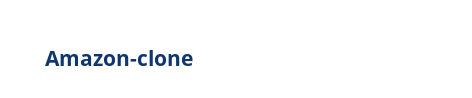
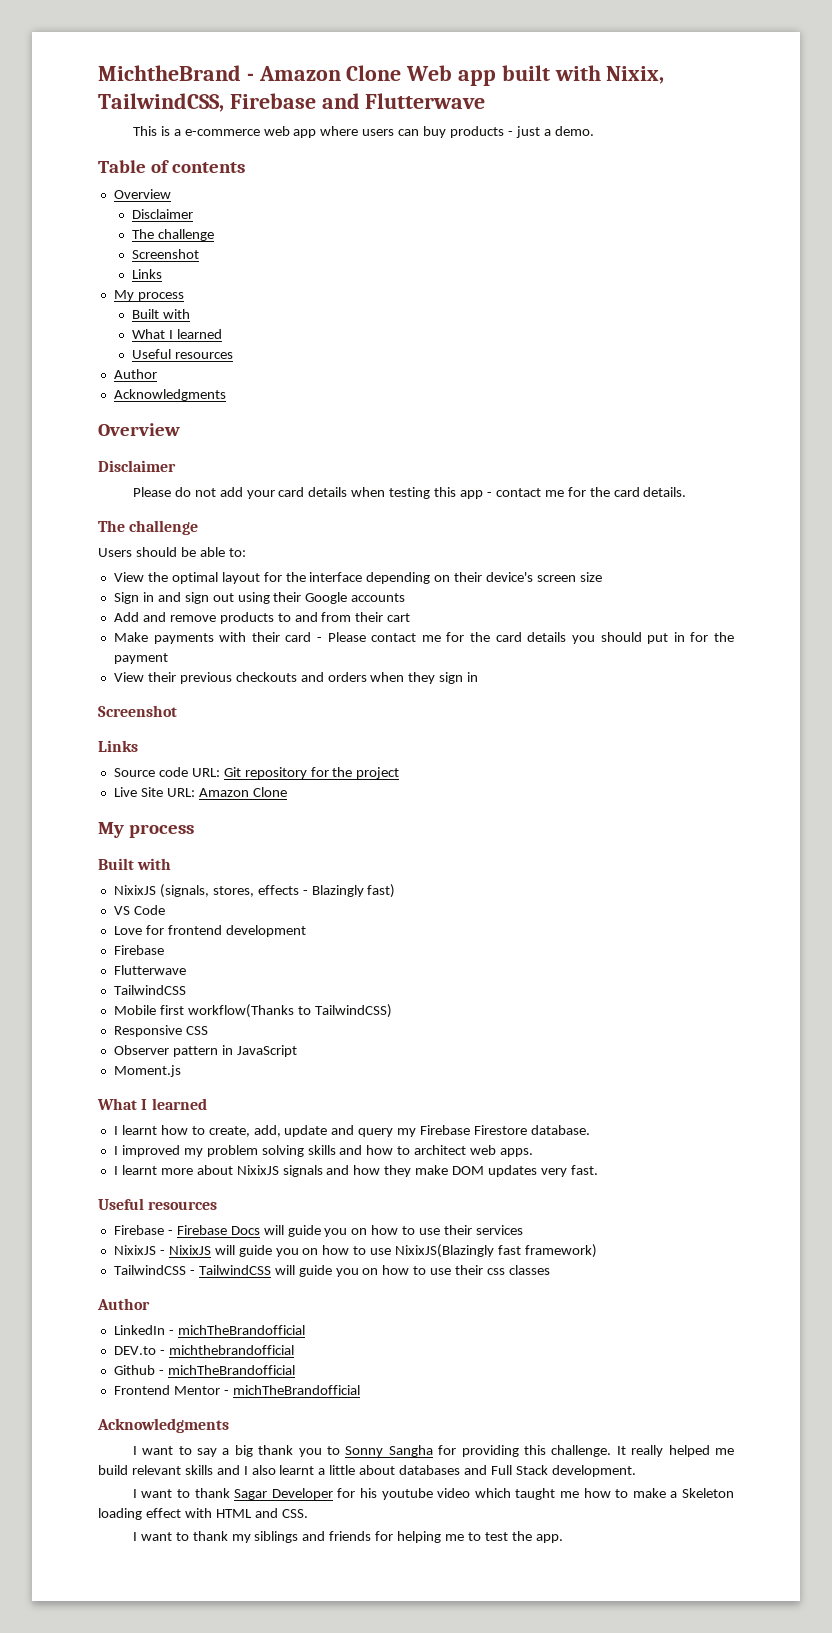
- Amazon-clone
+ MichtheBrand - Amazon Clone Web app built with Nixix, TailwindCSS, Firebase and Flutterwave
+ This is a e-commerce web app where users can buy products - just a demo.
+ Table of contents
+ Overview
+ Disclaimer
+ The challenge
+ Screenshot
+ Links
+ My process
+ Built with
+ What I learned
+ Useful resources
+ Author
+ Acknowledgments
+ Overview
+ Disclaimer
+ Please do not add your card details when testing this app - contact me for the card details.
+ The challenge
+ Users should be able to:
+ View the optimal layout for the interface depending on their device's screen size
+ Sign in and sign out using their Google accounts
+ Add and remove products to and from their cart
+ Make payments with their card - Please contact me for the card details you should put in for the payment
+ View their previous checkouts and orders when they sign in
+ Screenshot
+ Links
+ Source code URL: Git repository for the project
+ Live Site URL: Amazon Clone
+ My process
+ Built with
+ NixixJS (signals, stores, effects - Blazingly fast)
+ VS Code
+ Love for frontend development
+ Firebase
+ Flutterwave
+ TailwindCSS
+ Mobile first workflow(Thanks to TailwindCSS)
+ Responsive CSS
+ Observer pattern in JavaScript
+ Moment.js
+ What I learned
+ I learnt how to create, add, update and query my Firebase Firestore database.
+ I improved my problem solving skills and how to architect web apps.
+ I learnt more about NixixJS signals and how they make DOM updates very fast.
+ Useful resources
+ Firebase - Firebase Docs will guide you on how to use their services
+ NixixJS - NixixJS will guide you on how to use NixixJS(Blazingly fast framework)
+ TailwindCSS - TailwindCSS will guide you on how to use their css classes
+ Author
+ LinkedIn - michTheBrandofficial
+ DEV.to - michthebrandofficial
+ Github - michTheBrandofficial
+ Frontend Mentor - michTheBrandofficial
+ Acknowledgments
+ I want to say a big thank you to Sonny Sangha for providing this challenge. It really helped me build relevant skills and I also learnt a little about databases and Full Stack development.
+ I want to thank Sagar Developer for his youtube video which taught me how to make a Skeleton loading effect with HTML and CSS.
+ I want to thank my siblings and friends for helping me to test the app.

